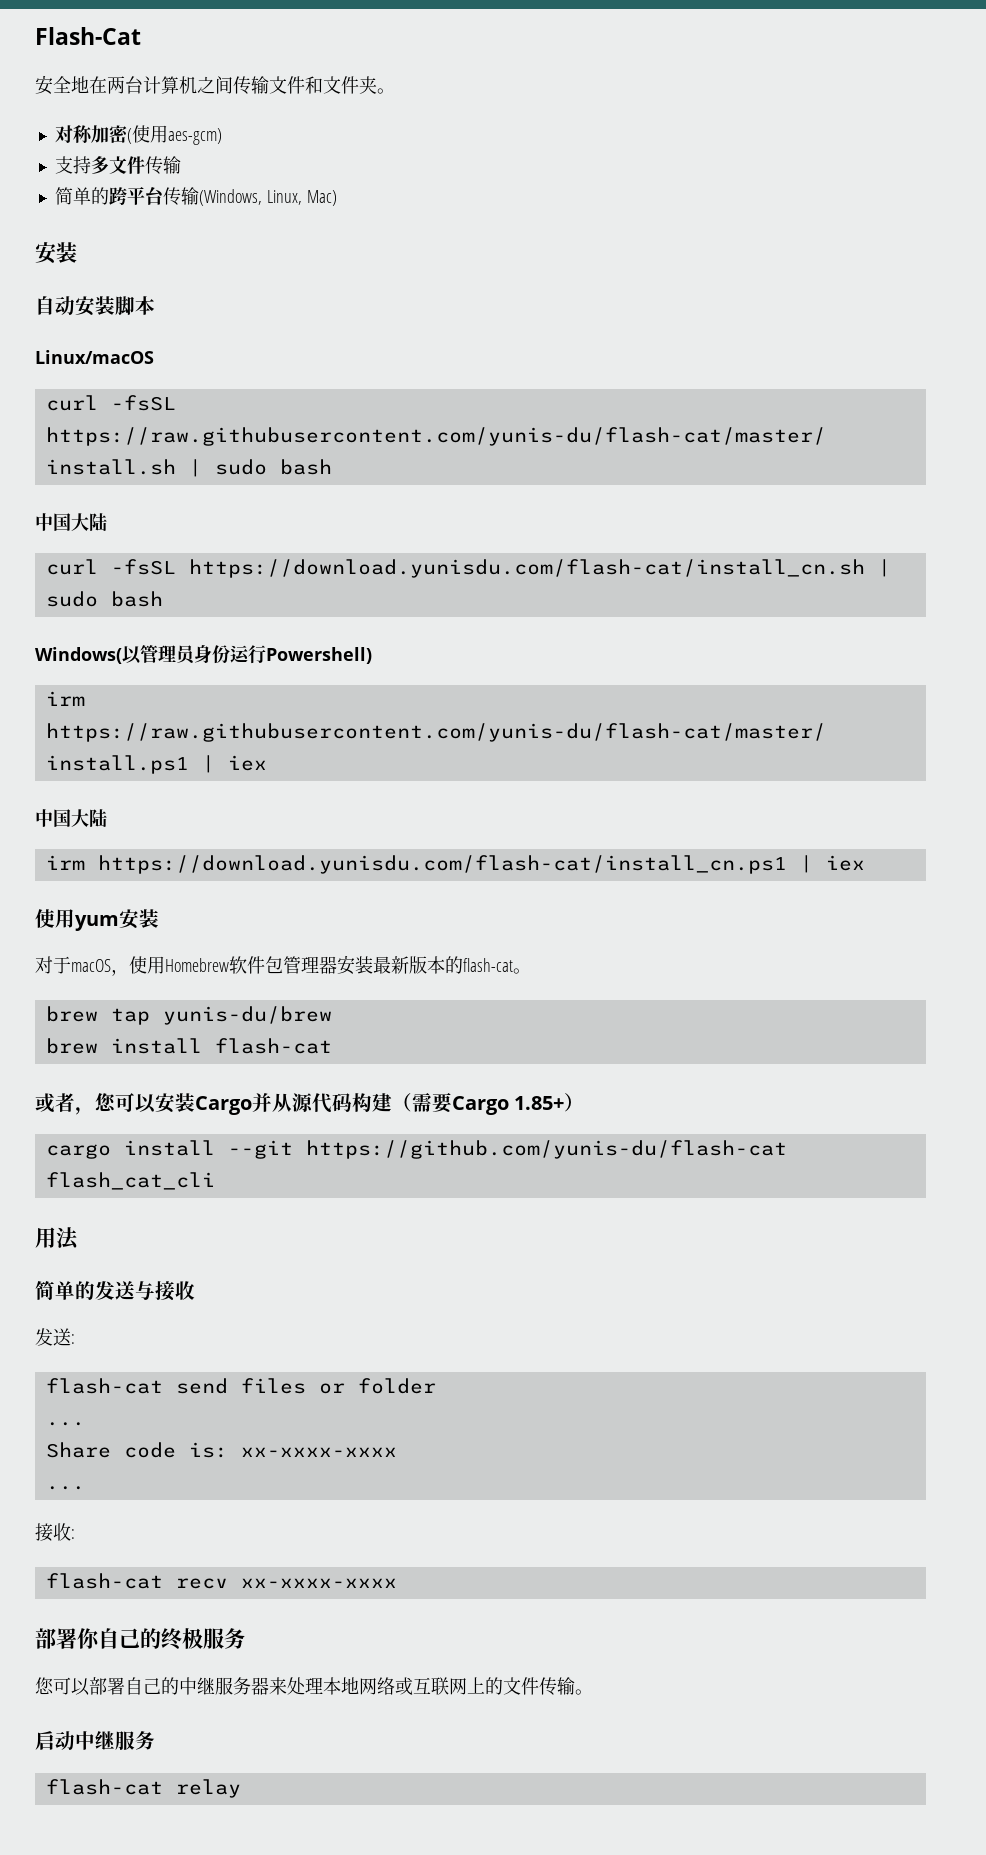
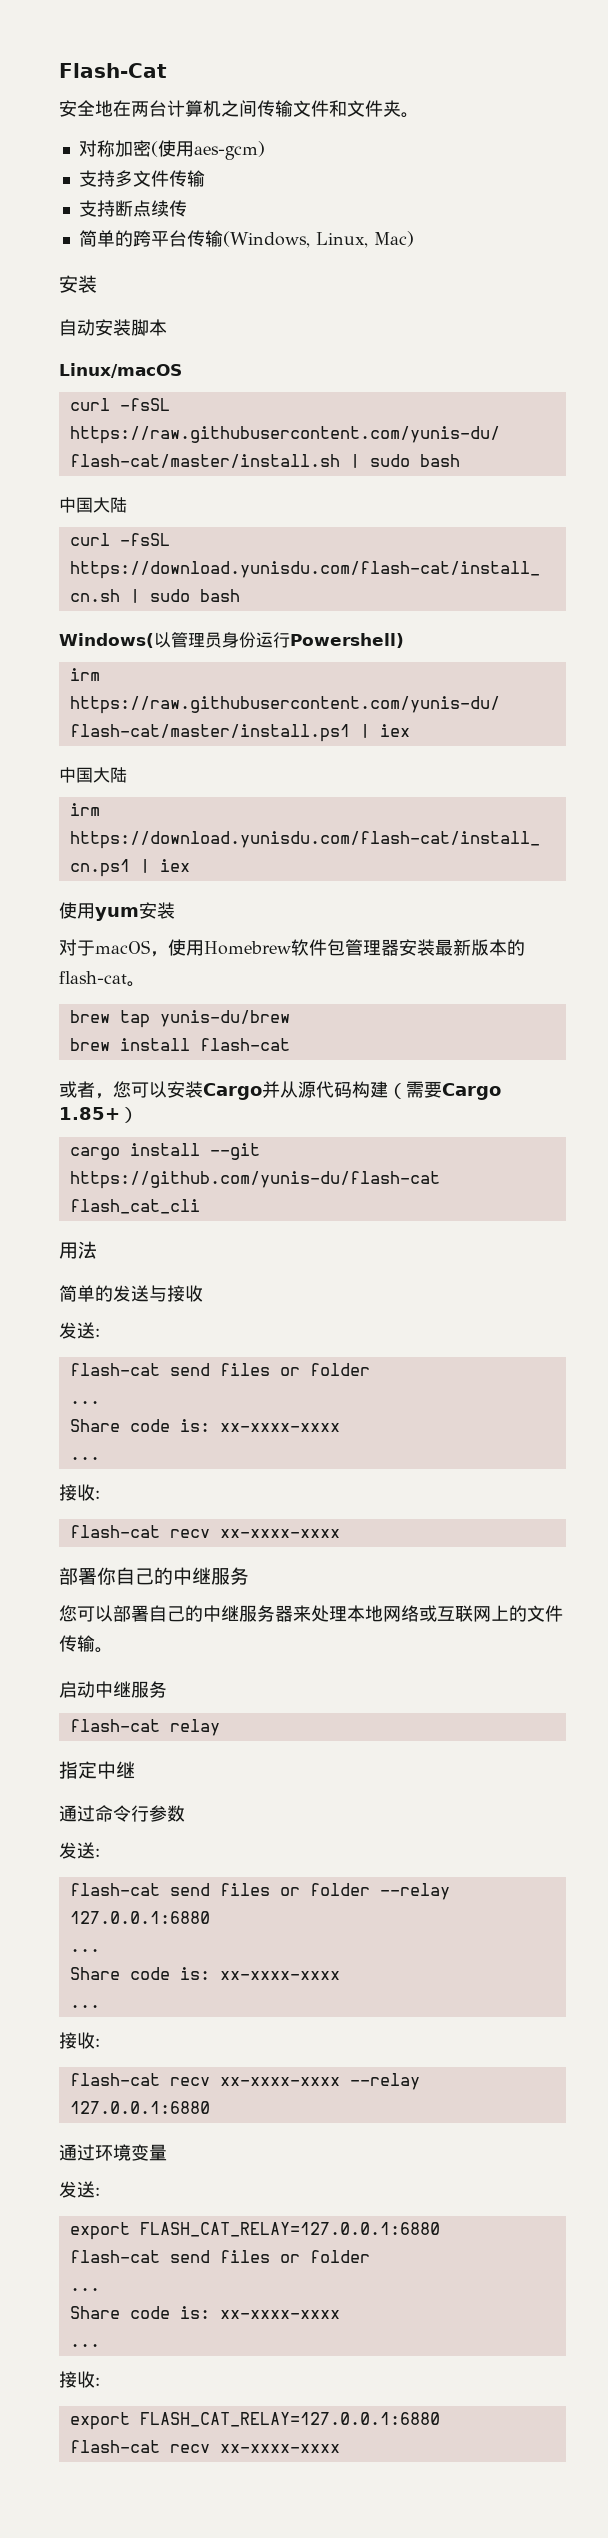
+ 支持断点续传
- 部署你自己的终极服务
+ 部署你自己的中继服务
+ 指定中继
+ 通过命令行参数
+ 发送:
+ flash-cat send files or folder --relay 127.0.0.1:6880
+ ...
+ Share code is: xx-xxxx-xxxx
+ ...
+ 接收:
+ flash-cat recv xx-xxxx-xxxx --relay 127.0.0.1:6880
+ 通过环境变量
+ 发送:
+ export FLASH_CAT_RELAY=127.0.0.1:6880
+ flash-cat send files or folder
+ ...
+ Share code is: xx-xxxx-xxxx
+ ...
+ 接收:
+ export FLASH_CAT_RELAY=127.0.0.1:6880
+ flash-cat recv xx-xxxx-xxxx

